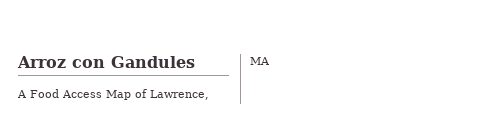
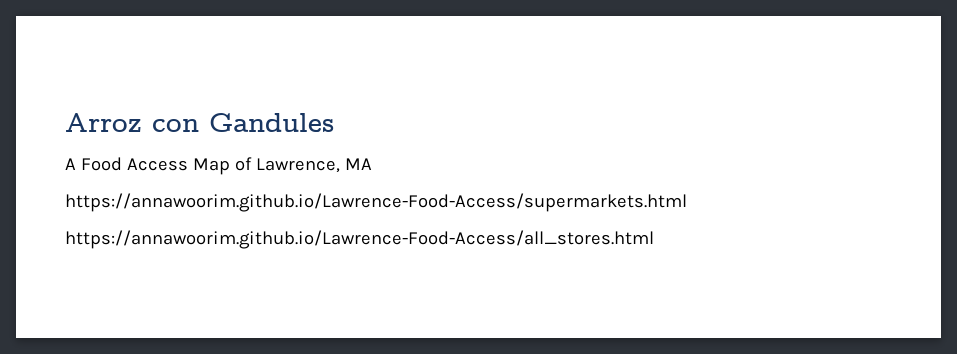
+ https://annawoorim.github.io/Lawrence-Food-Access/supermarkets.html
+ https://annawoorim.github.io/Lawrence-Food-Access/all_stores.html

